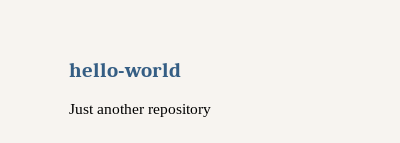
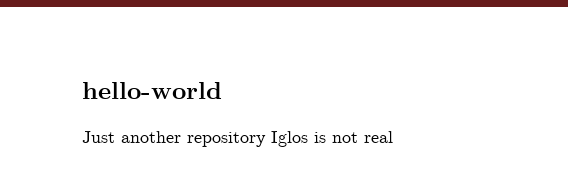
- Just another repository
+ Just another repository Iglos is not real

